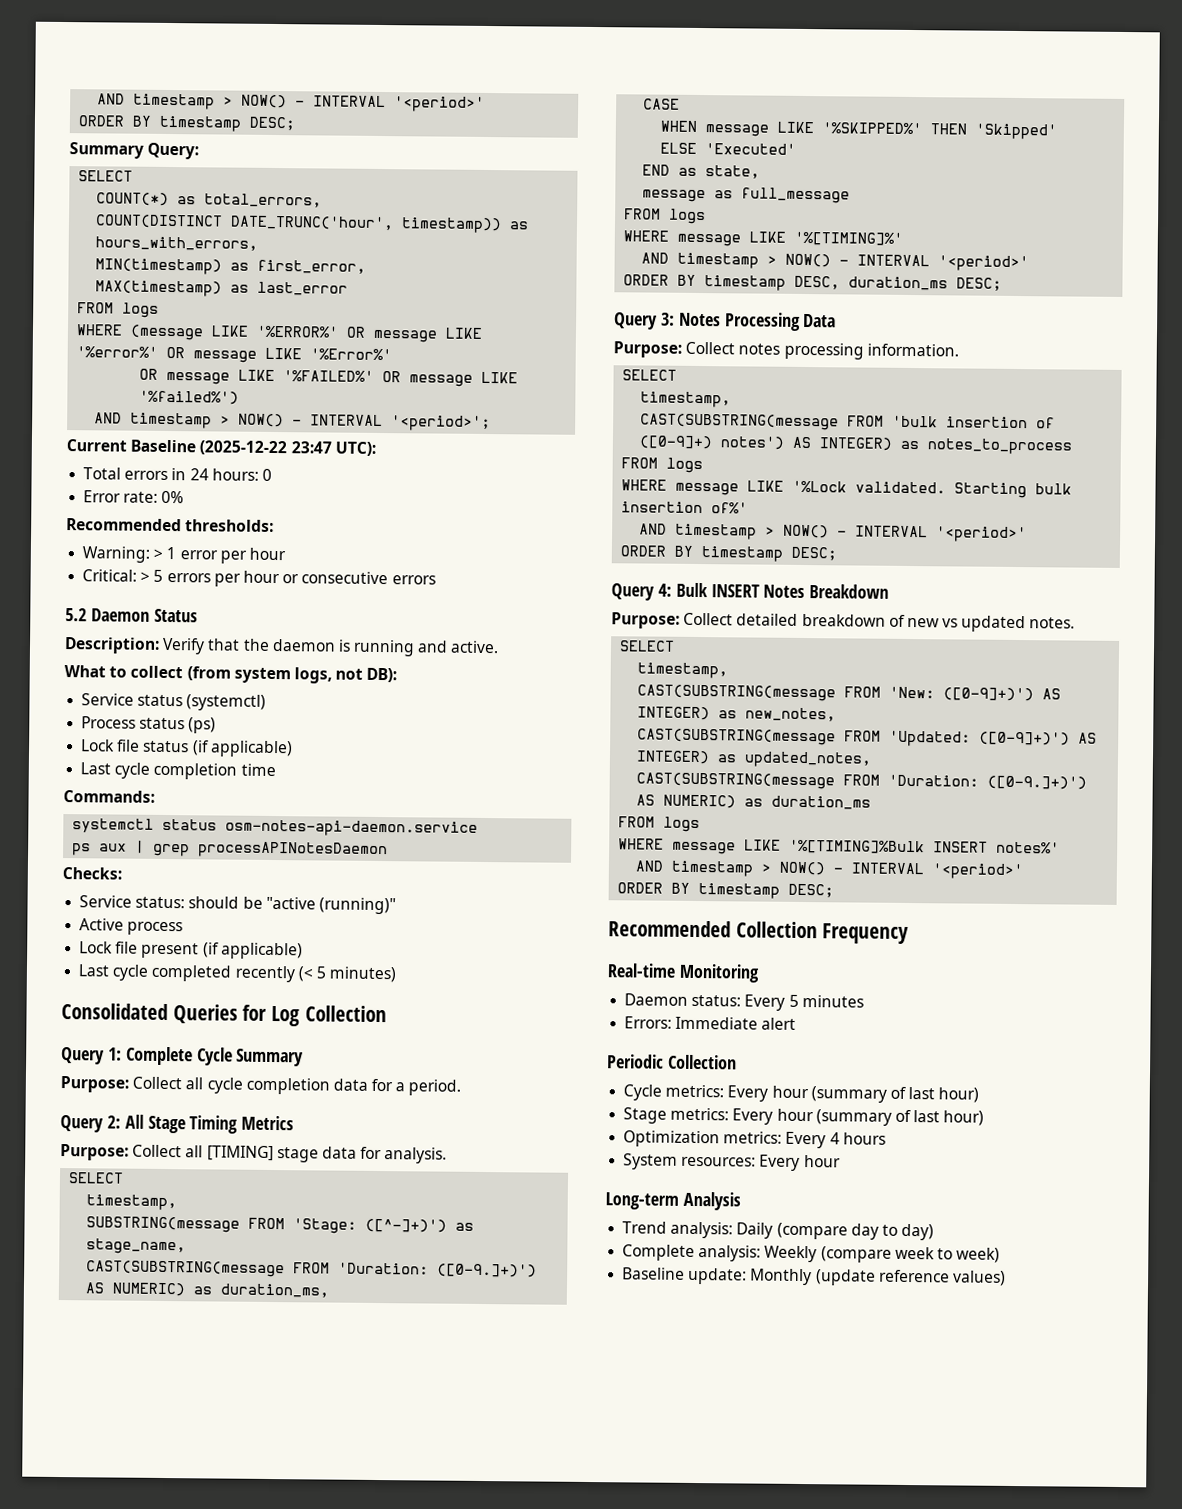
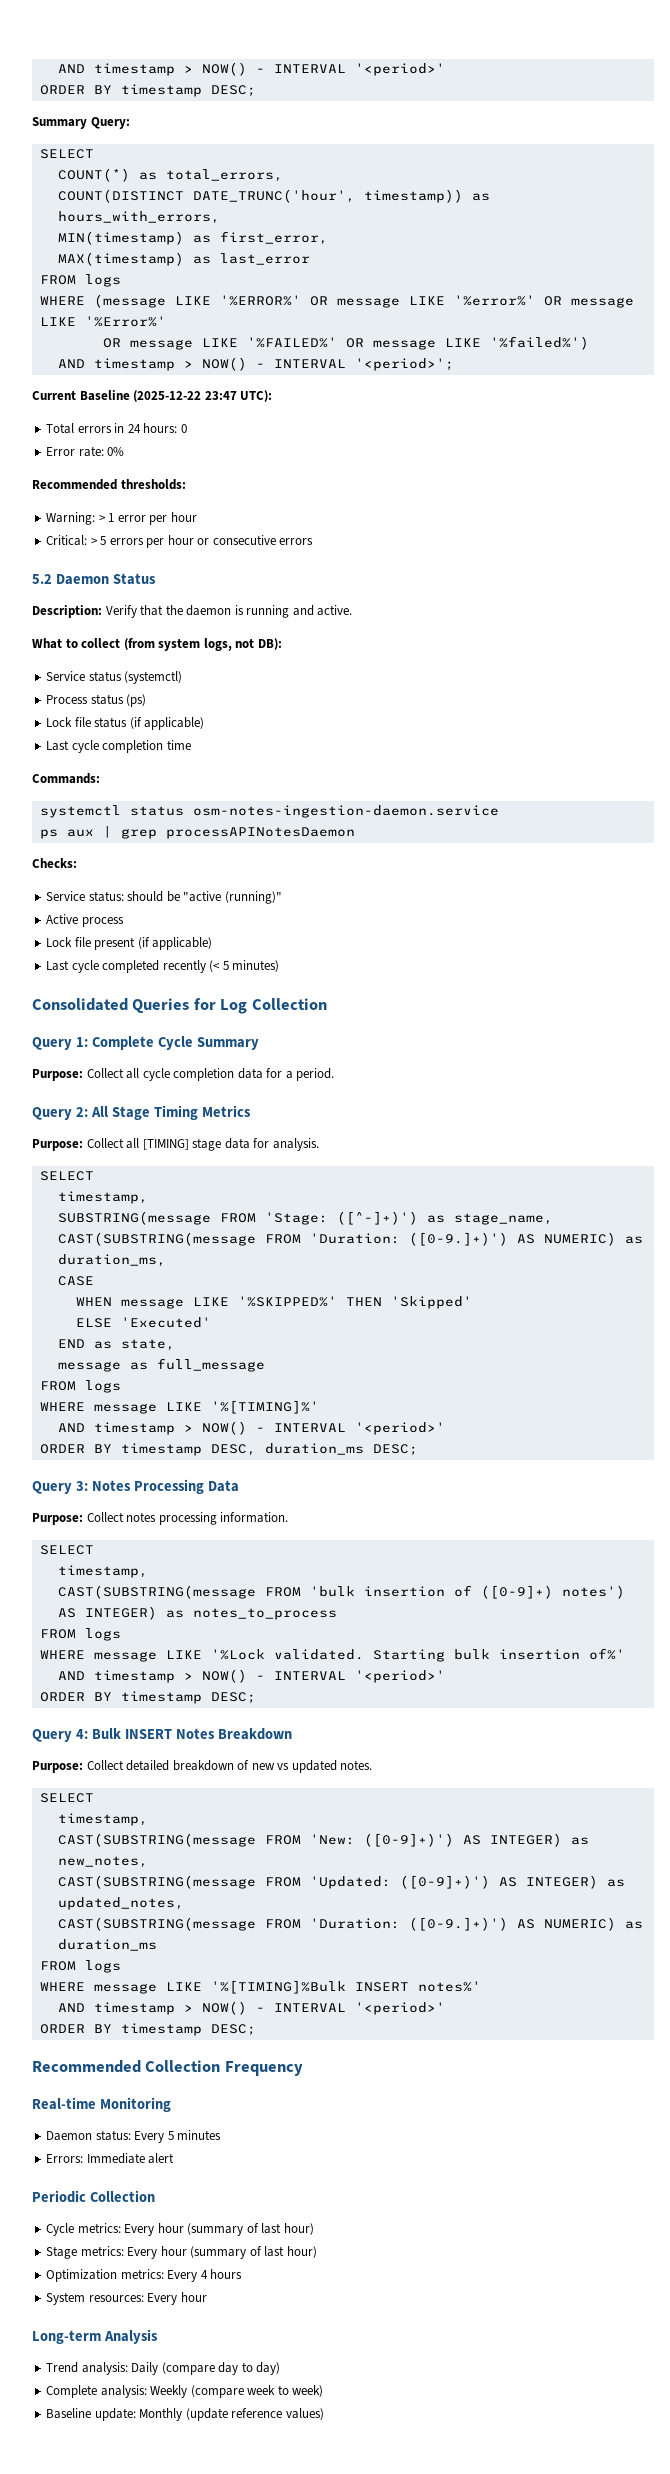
- systemctl status osm-notes-api-daemon.service
+ systemctl status osm-notes-ingestion-daemon.service

